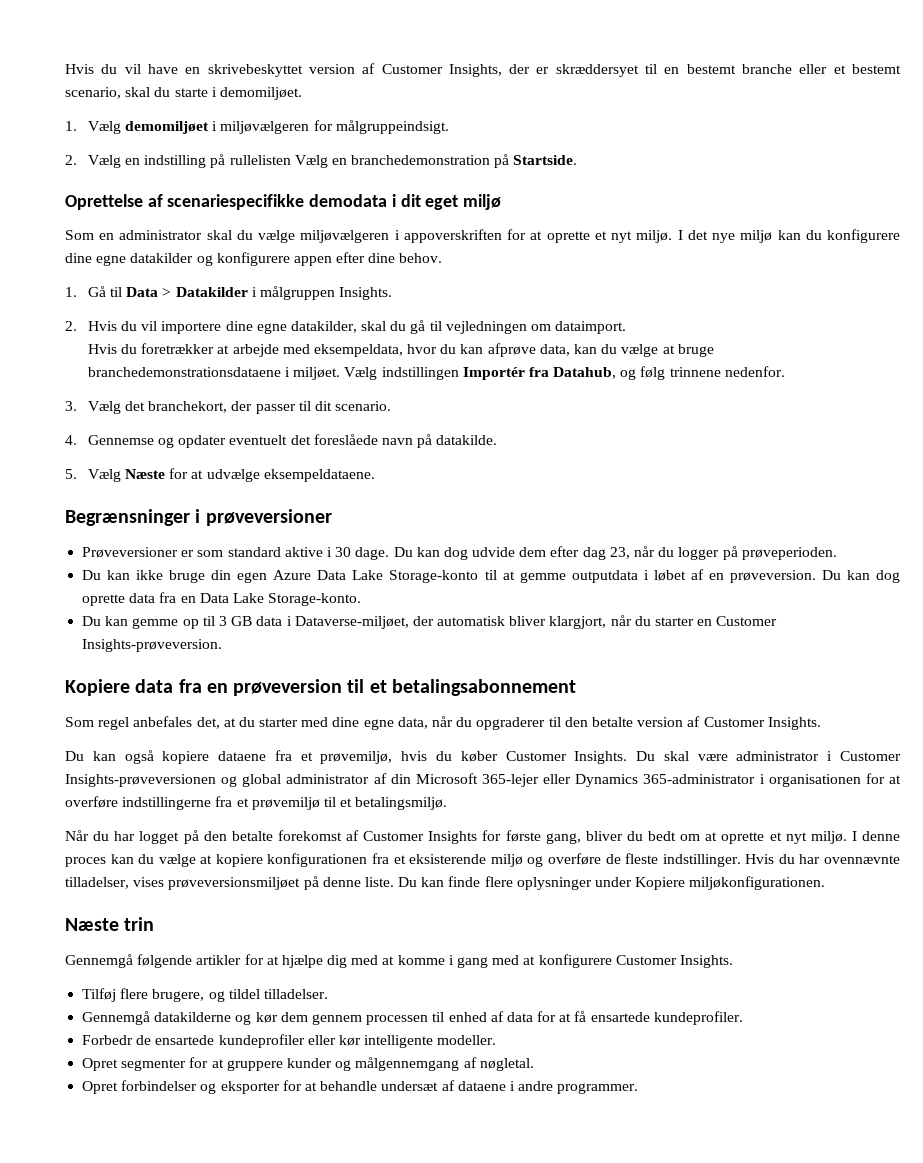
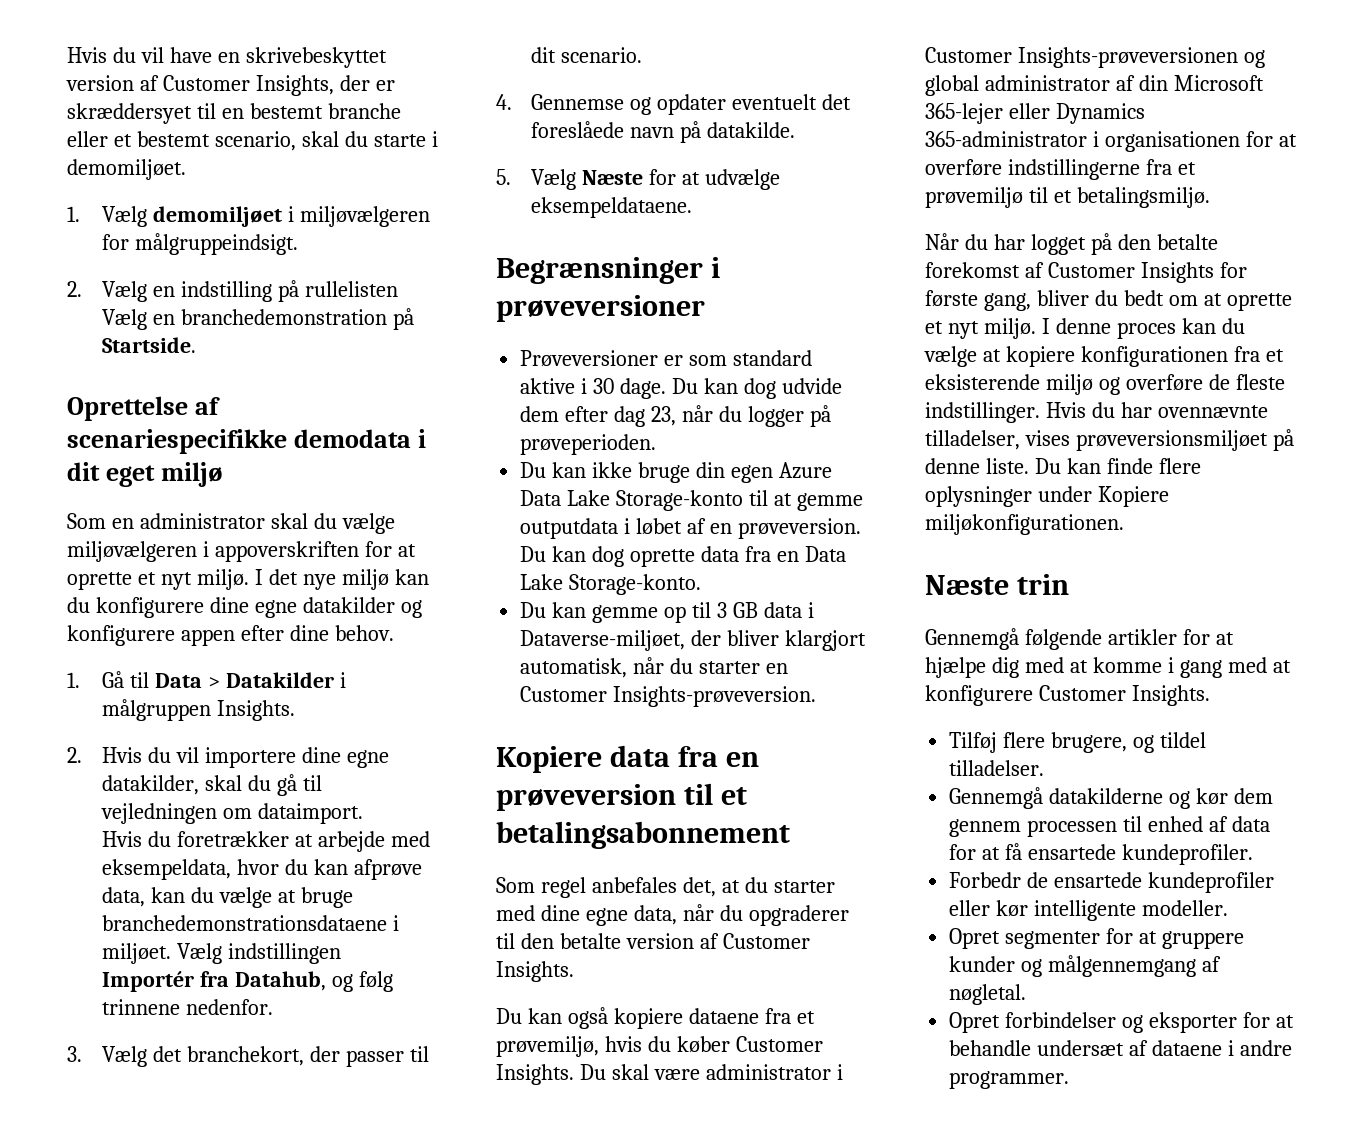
- Du kan gemme op til 3 GB data i Dataverse-miljøet, der automatisk bliver klargjort, når du starter en Customer Insights-prøveversion.
+ Du kan gemme op til 3 GB data i Dataverse-miljøet, der bliver klargjort automatisk, når du starter en Customer Insights-prøveversion.

